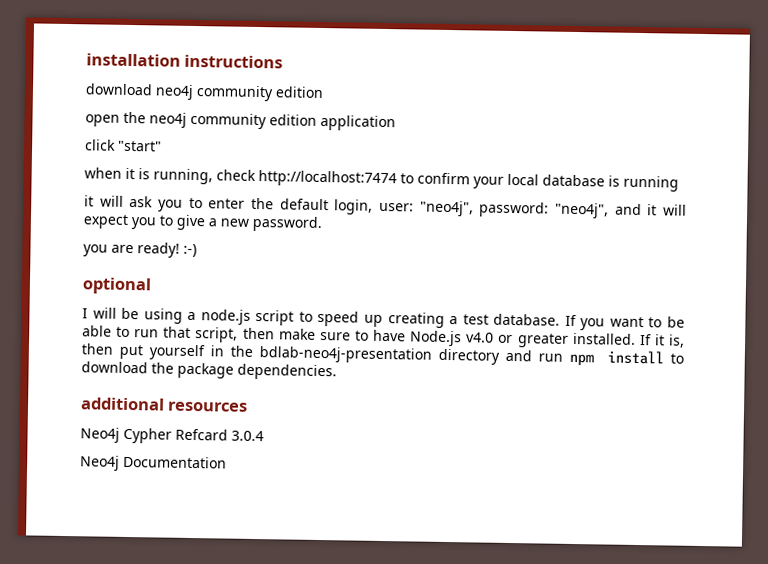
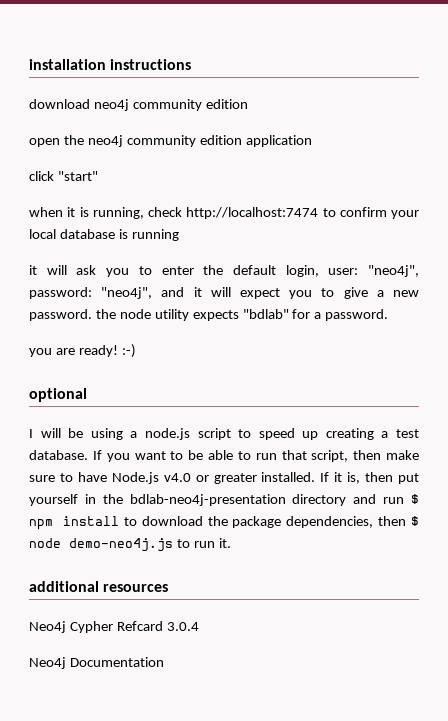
- it will ask you to enter the default login, user: "neo4j", password: "neo4j", and it will expect you to give a new password.
+ it will ask you to enter the default login, user: "neo4j", password: "neo4j", and it will expect you to give a new password. the node utility expects "bdlab" for a password.
- If it is, then put yourself in the bdlab-neo4j-presentation directory and run npm install to download the package dependencies.
+ If it is, then put yourself in the bdlab-neo4j-presentation directory and run $ npm install to download the package dependencies, then $ node demo-neo4j.js to run it.

